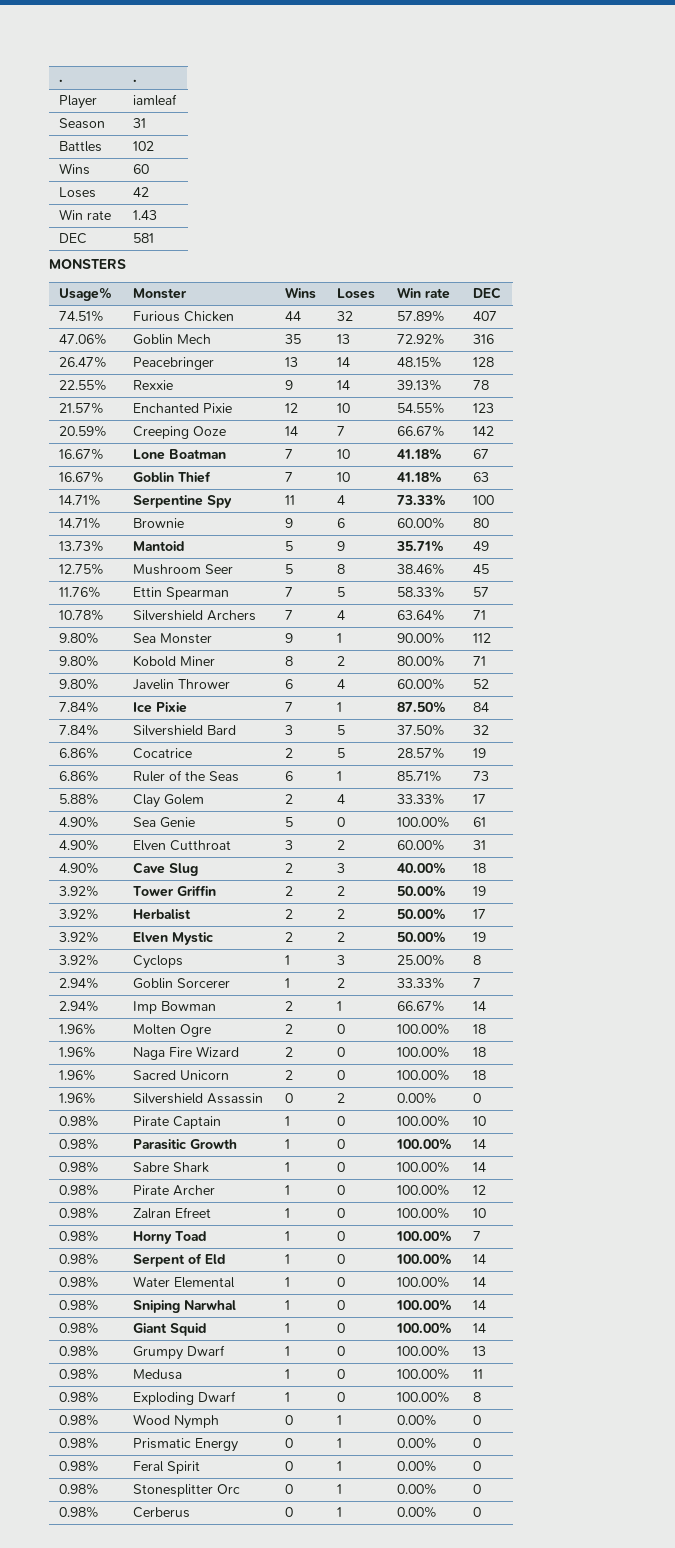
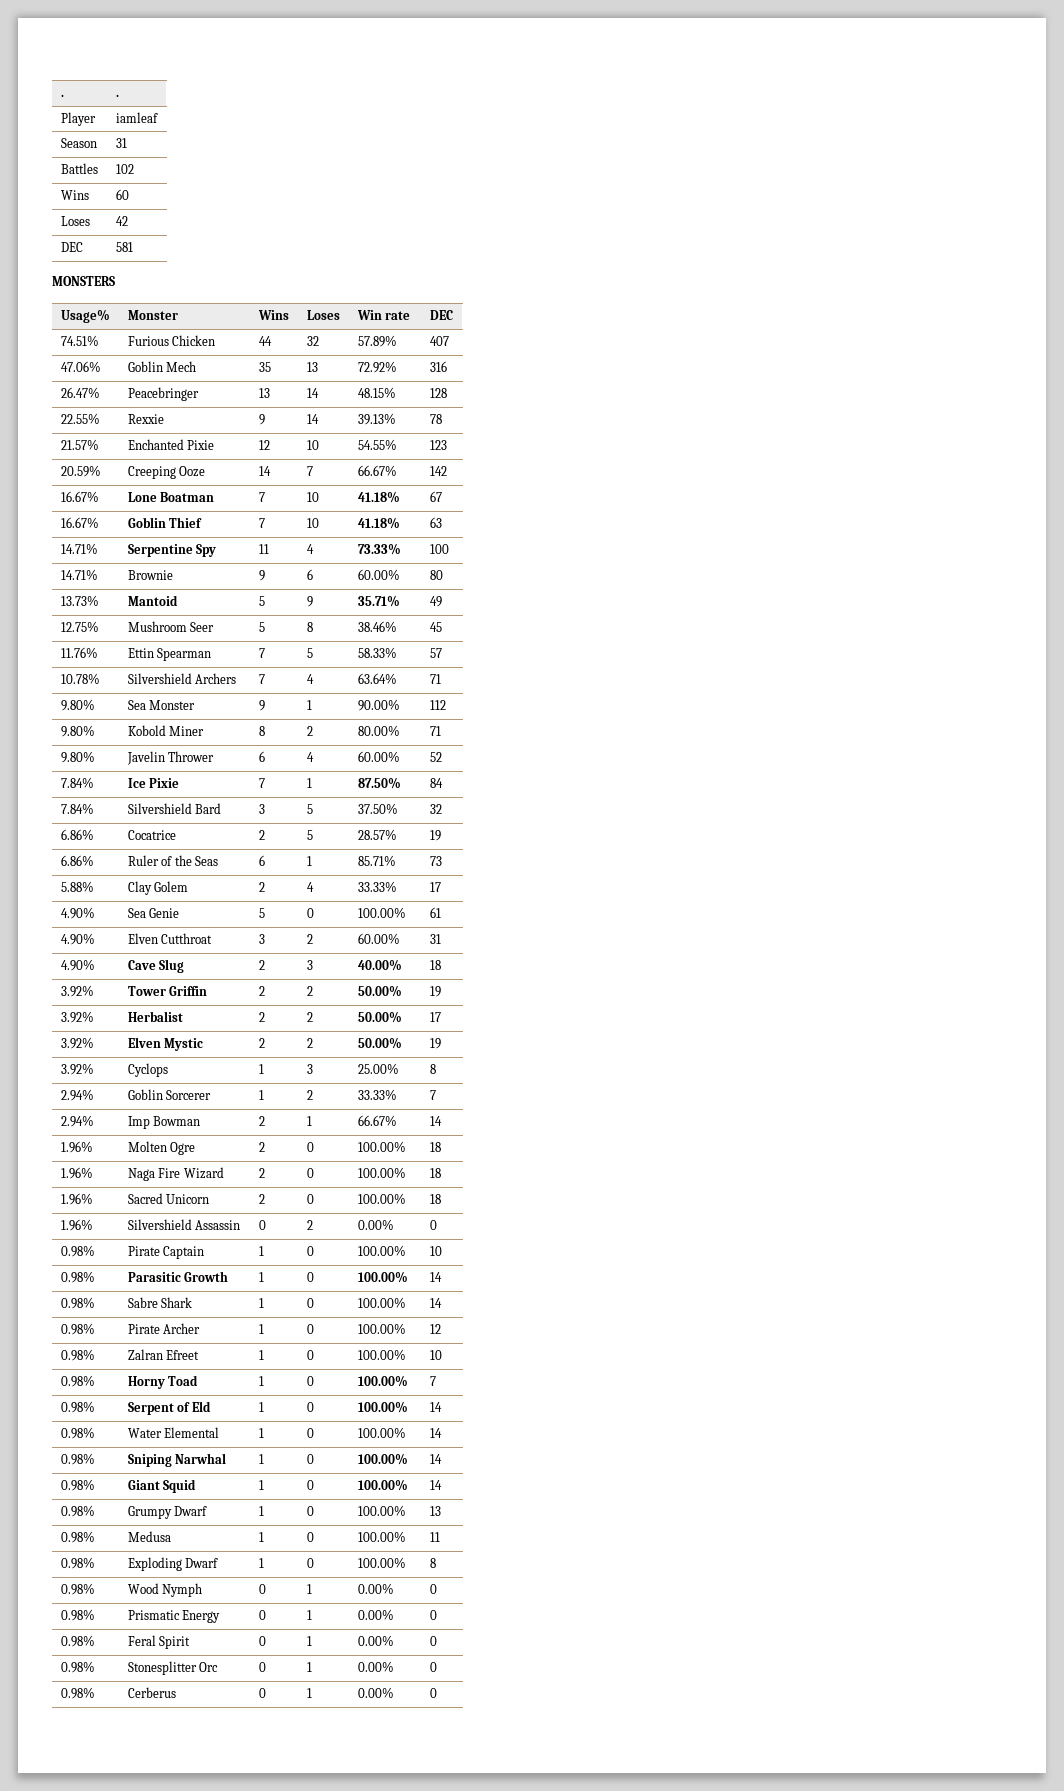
- Win rate | 1.43

